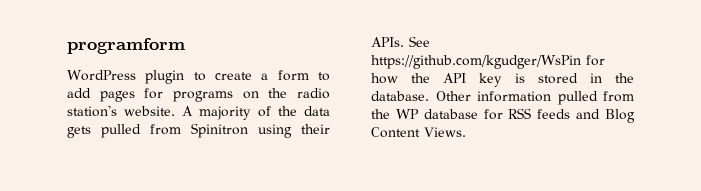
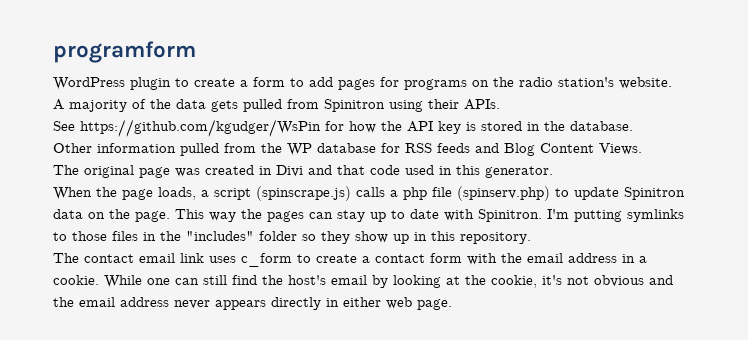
- WordPress plugin to create a form to add pages for programs on the radio station's website. A majority of the data gets pulled from Spinitron using their APIs. See https://github.com/kgudger/WsPin for how the API key is stored in the database. Other information pulled from the WP database for RSS feeds and Blog Content Views.
+ WordPress plugin to create a form to add pages for programs on the radio station's website.
+ A majority of the data gets pulled from Spinitron using their APIs.
+ See https://github.com/kgudger/WsPin for how the API key is stored in the database.
+ Other information pulled from the WP database for RSS feeds and Blog Content Views.
+ The original page was created in Divi and that code used in this generator.
+ When the page loads, a script (spinscrape.js) calls a php file (spinserv.php) to update Spinitron data on the page. This way the pages can stay up to date with Spinitron. I'm putting symlinks to those files in the "includes" folder so they show up in this repository.
+ The contact email link uses c_form to create a contact form with the email address in a cookie. While one can still find the host's email by looking at the cookie, it's not obvious and the email address never appears directly in either web page.

